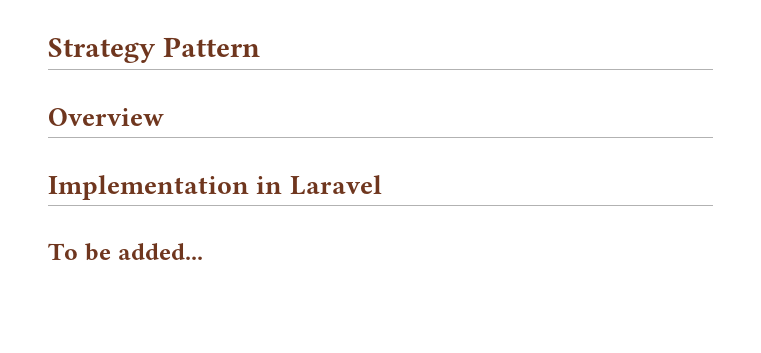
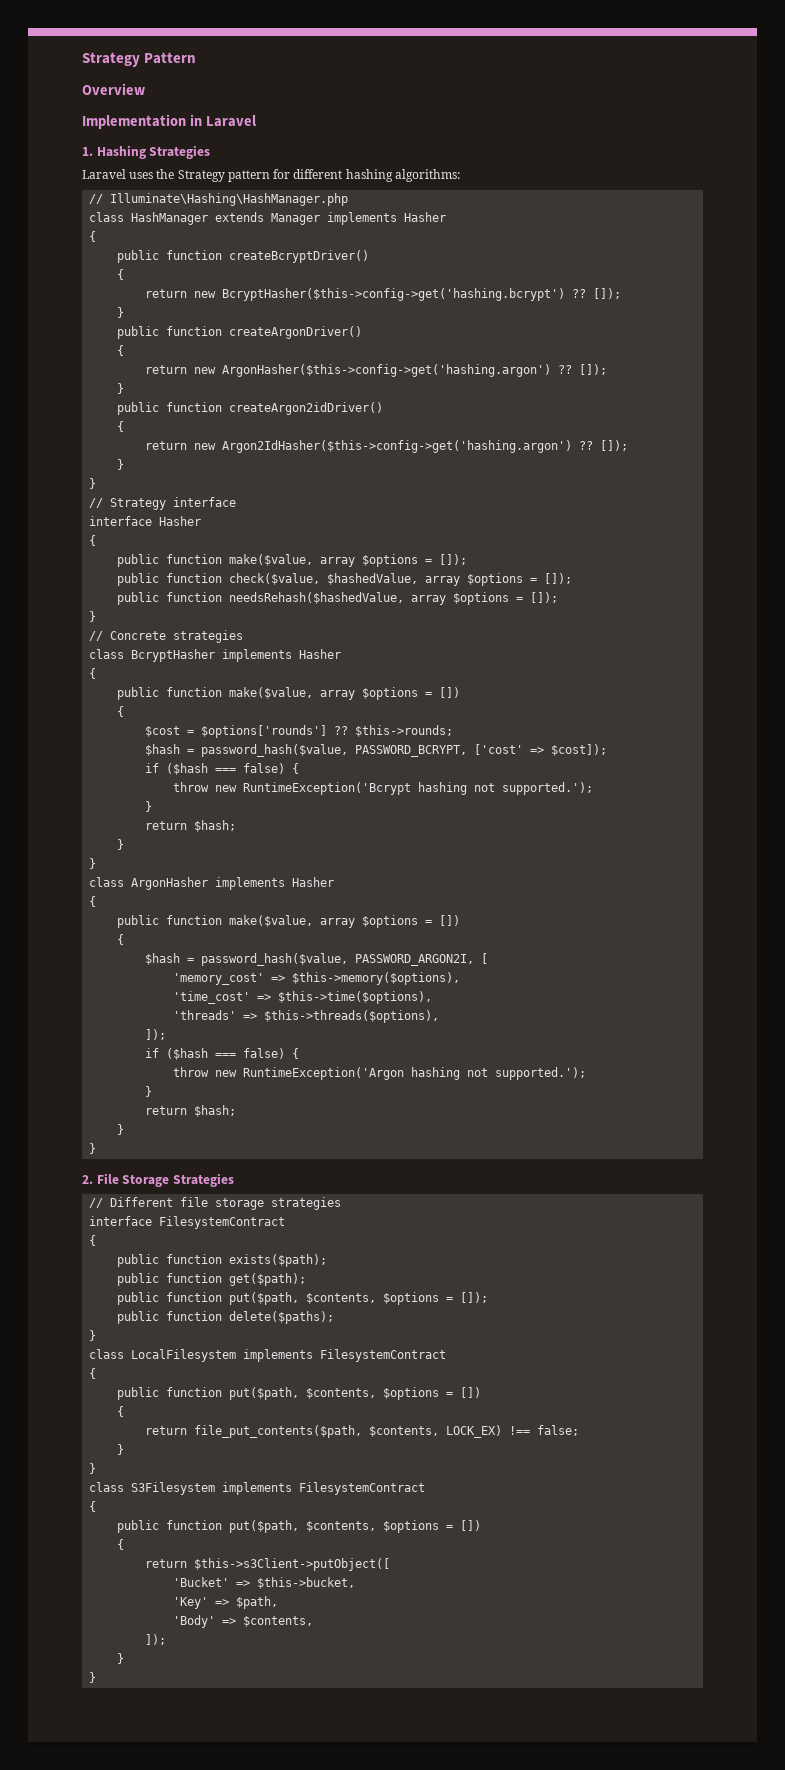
- To be added...
+ 1. Hashing Strategies
+ Laravel uses the Strategy pattern for different hashing algorithms:
+ // Illuminate\Hashing\HashManager.php
+ class HashManager extends Manager implements Hasher
+ {
+ public function createBcryptDriver()
+ {
+ return new BcryptHasher($this->config->get('hashing.bcrypt') ?? []);
+ }
+ public function createArgonDriver()
+ {
+ return new ArgonHasher($this->config->get('hashing.argon') ?? []);
+ }
+ public function createArgon2idDriver()
+ {
+ return new Argon2IdHasher($this->config->get('hashing.argon') ?? []);
+ }
+ }
+ // Strategy interface
+ interface Hasher
+ {
+ public function make($value, array $options = []);
+ public function check($value, $hashedValue, array $options = []);
+ public function needsRehash($hashedValue, array $options = []);
+ }
+ // Concrete strategies
+ class BcryptHasher implements Hasher
+ {
+ public function make($value, array $options = [])
+ {
+ $cost = $options['rounds'] ?? $this->rounds;
+ $hash = password_hash($value, PASSWORD_BCRYPT, ['cost' => $cost]);
+ if ($hash === false) {
+ throw new RuntimeException('Bcrypt hashing not supported.');
+ }
+ return $hash;
+ }
+ }
+ class ArgonHasher implements Hasher
+ {
+ public function make($value, array $options = [])
+ {
+ $hash = password_hash($value, PASSWORD_ARGON2I, [
+ 'memory_cost' => $this->memory($options),
+ 'time_cost' => $this->time($options),
+ 'threads' => $this->threads($options),
+ ]);
+ if ($hash === false) {
+ throw new RuntimeException('Argon hashing not supported.');
+ }
+ return $hash;
+ }
+ }
+ 2. File Storage Strategies
+ // Different file storage strategies
+ interface FilesystemContract
+ {
+ public function exists($path);
+ public function get($path);
+ public function put($path, $contents, $options = []);
+ public function delete($paths);
+ }
+ class LocalFilesystem implements FilesystemContract
+ {
+ public function put($path, $contents, $options = [])
+ {
+ return file_put_contents($path, $contents, LOCK_EX) !== false;
+ }
+ }
+ class S3Filesystem implements FilesystemContract
+ {
+ public function put($path, $contents, $options = [])
+ {
+ return $this->s3Client->putObject([
+ 'Bucket' => $this->bucket,
+ 'Key' => $path,
+ 'Body' => $contents,
+ ]);
+ }
+ }

